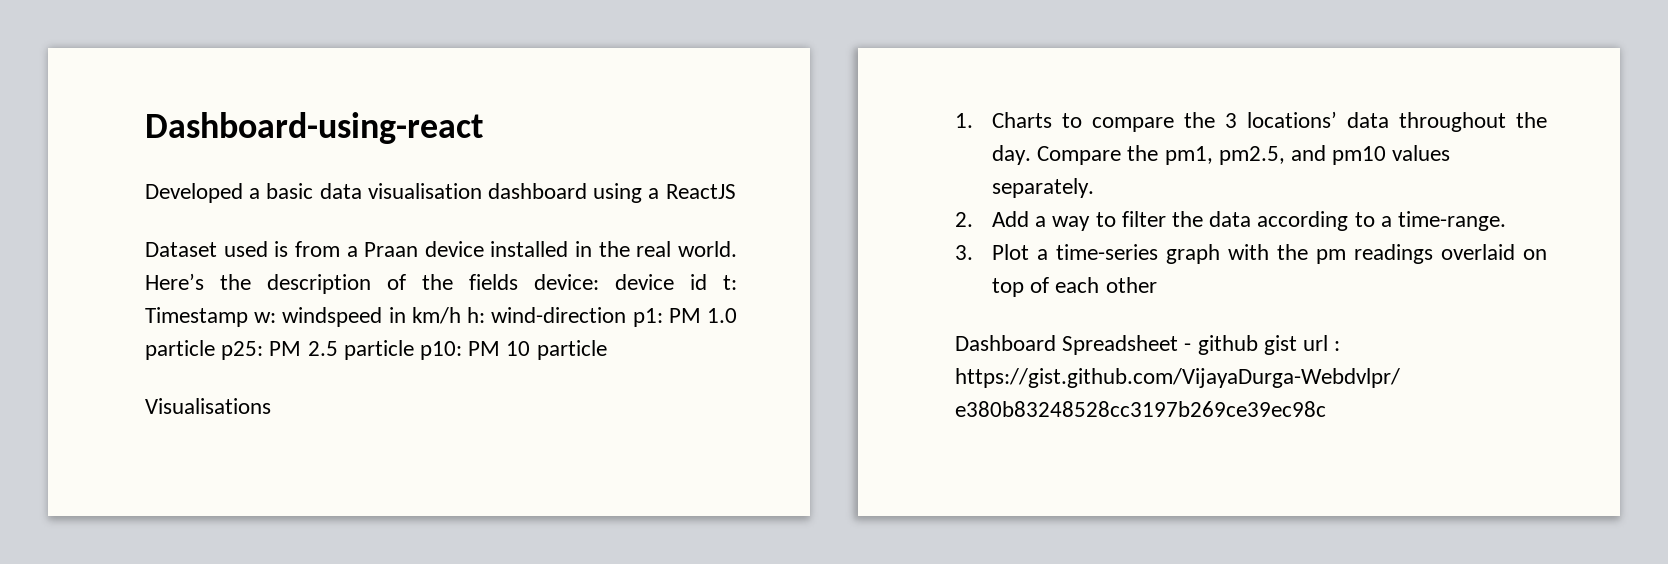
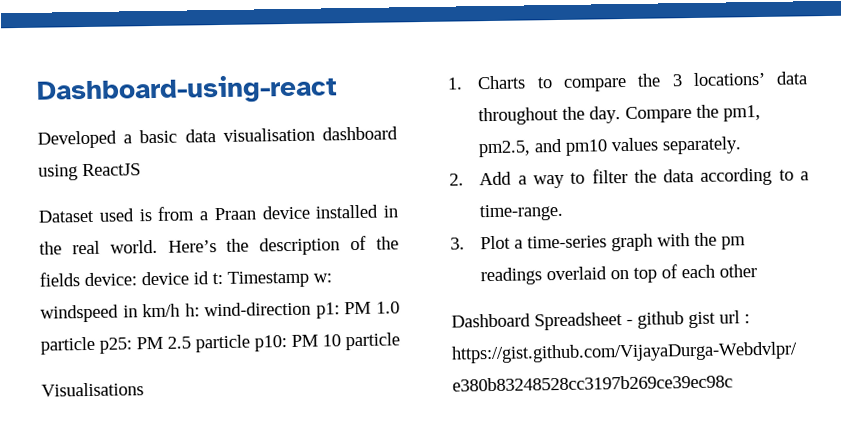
- Developed a basic data visualisation dashboard using a ReactJS
+ Developed a basic data visualisation dashboard using ReactJS

